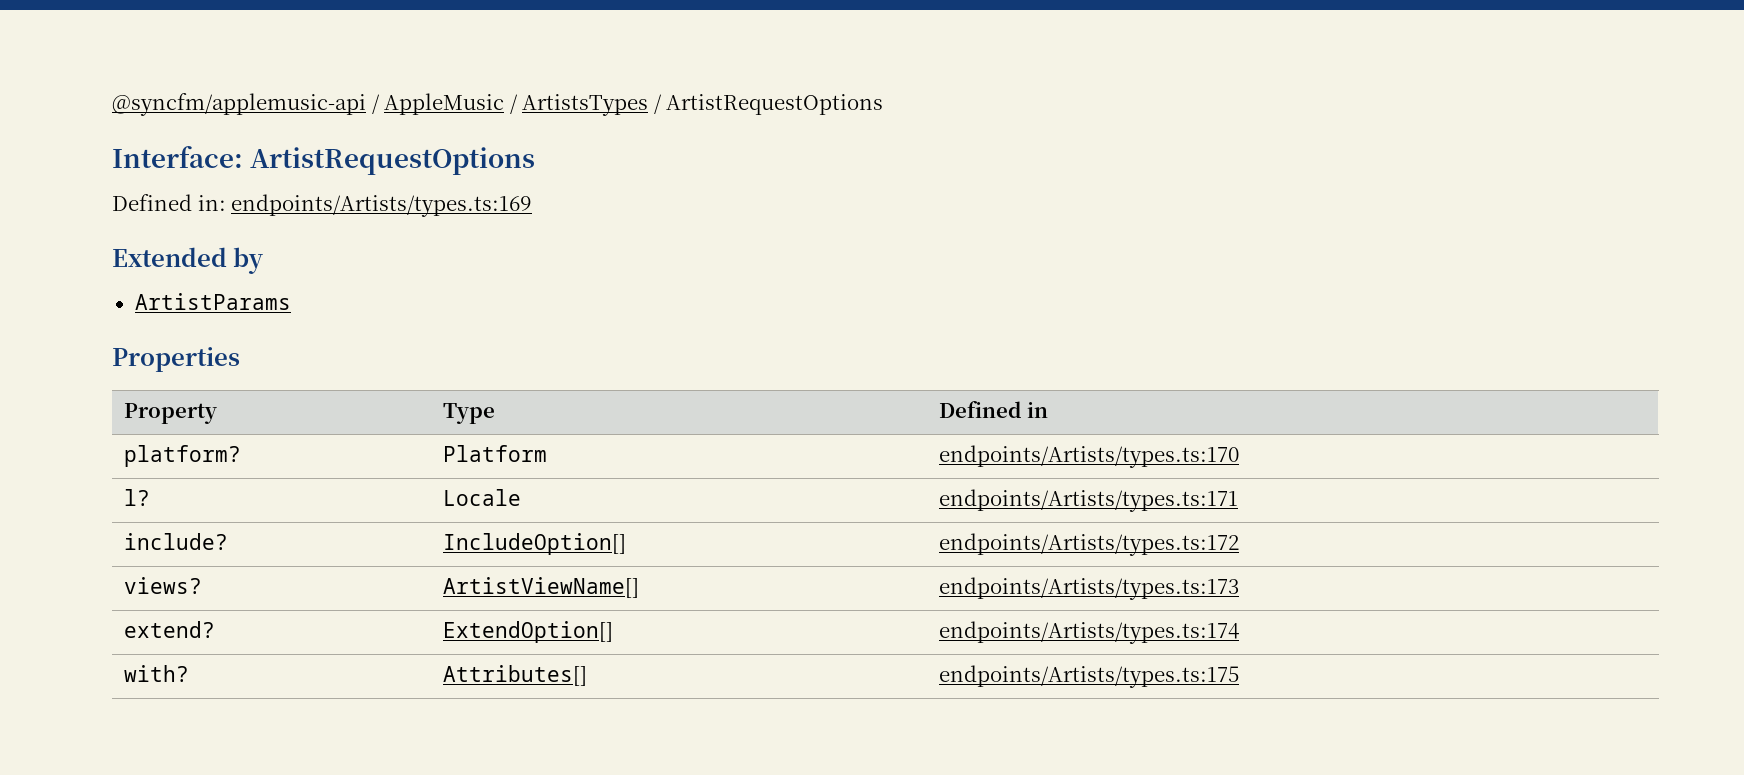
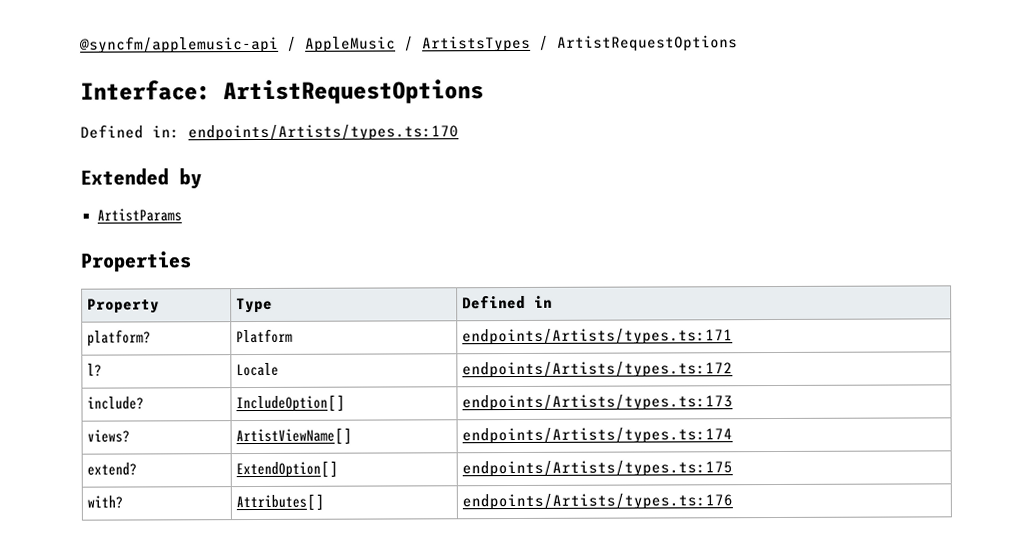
- Defined in: endpoints/Artists/types.ts:169
+ Defined in: endpoints/Artists/types.ts:170
- platform? | Platform | endpoints/Artists/types.ts:170
+ platform? | Platform | endpoints/Artists/types.ts:171
- l? | Locale | endpoints/Artists/types.ts:171
+ l? | Locale | endpoints/Artists/types.ts:172
- include? | IncludeOption[] | endpoints/Artists/types.ts:172
+ include? | IncludeOption[] | endpoints/Artists/types.ts:173
- views? | ArtistViewName[] | endpoints/Artists/types.ts:173
+ views? | ArtistViewName[] | endpoints/Artists/types.ts:174
- extend? | ExtendOption[] | endpoints/Artists/types.ts:174
+ extend? | ExtendOption[] | endpoints/Artists/types.ts:175
- with? | Attributes[] | endpoints/Artists/types.ts:175
+ with? | Attributes[] | endpoints/Artists/types.ts:176

